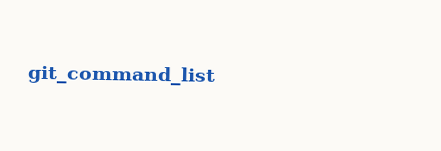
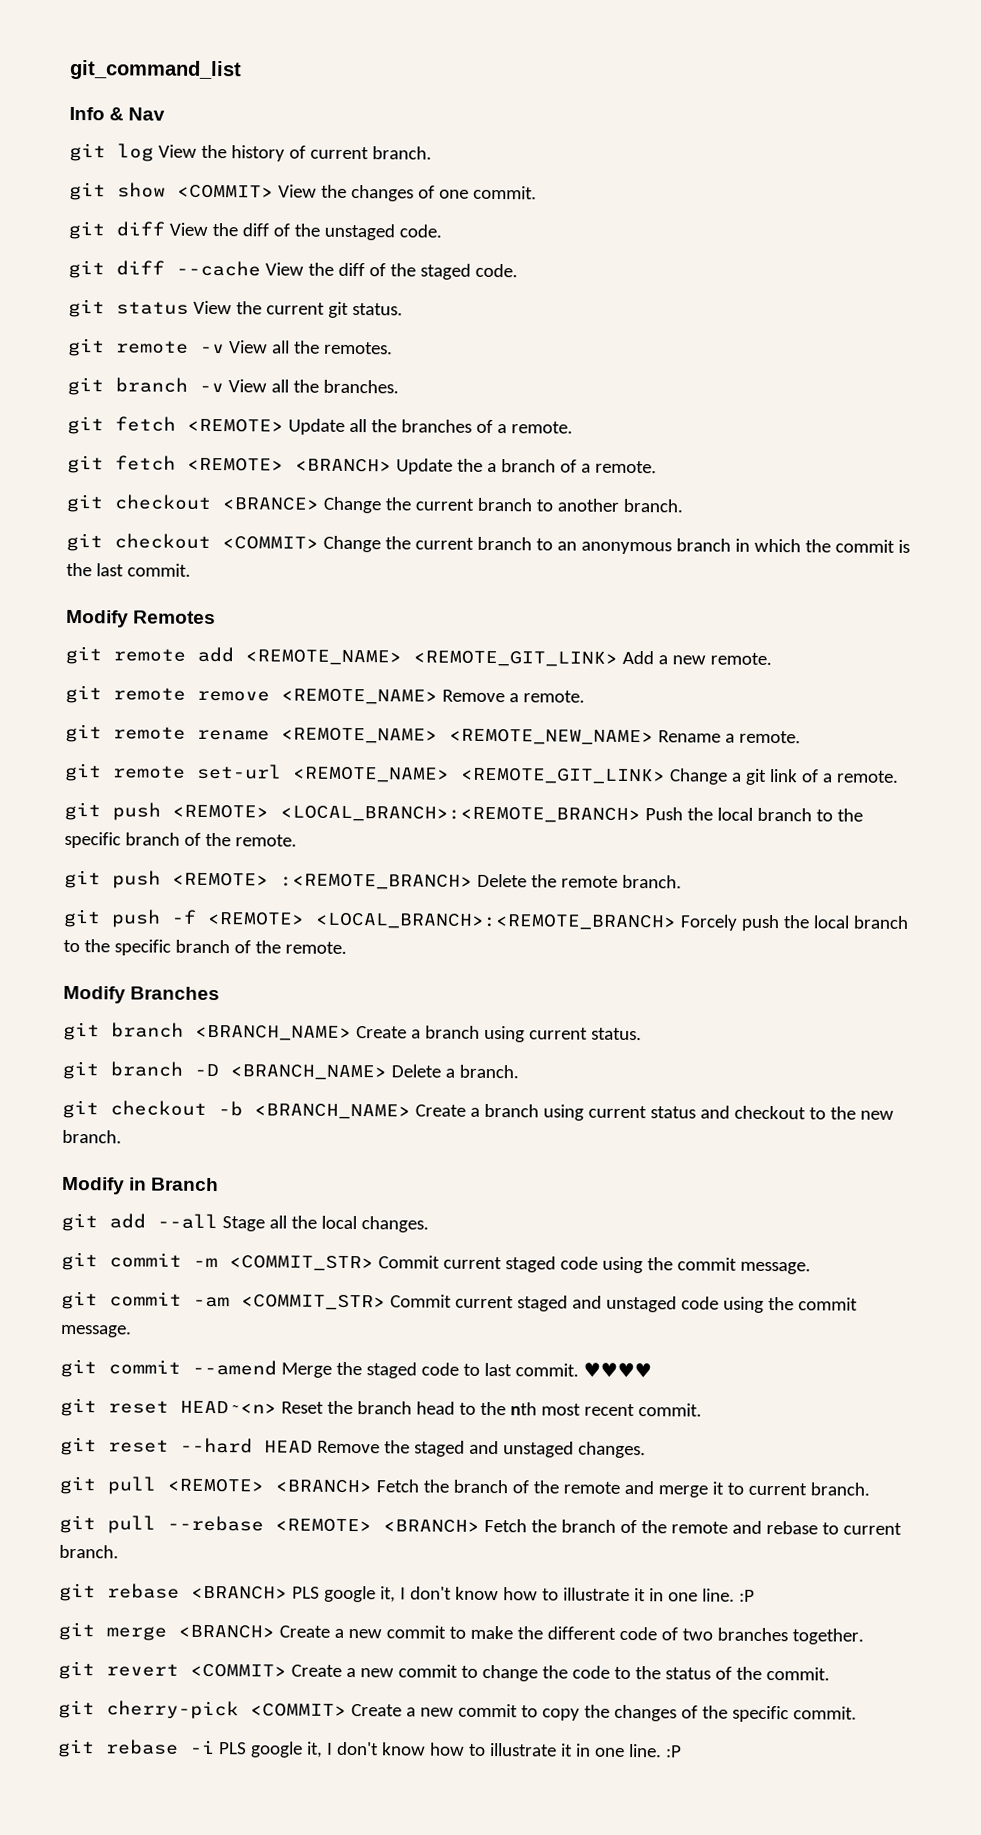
+ Info & Nav
+ git log View the history of current branch.
+ git show <COMMIT> View the changes of one commit.
+ git diff View the diff of the unstaged code.
+ git diff --cache View the diff of the staged code.
+ git status View the current git status.
+ git remote -v View all the remotes.
+ git branch -v View all the branches.
+ git fetch <REMOTE> Update all the branches of a remote.
+ git fetch <REMOTE> <BRANCH> Update the a branch of a remote.
+ git checkout <BRANCE> Change the current branch to another branch.
+ git checkout <COMMIT> Change the current branch to an anonymous branch in which the commit is the last commit.
+ Modify Remotes
+ git remote add <REMOTE_NAME> <REMOTE_GIT_LINK> Add a new remote.
+ git remote remove <REMOTE_NAME> Remove a remote.
+ git remote rename <REMOTE_NAME> <REMOTE_NEW_NAME> Rename a remote.
+ git remote set-url <REMOTE_NAME> <REMOTE_GIT_LINK> Change a git link of a remote.
+ git push <REMOTE> <LOCAL_BRANCH>:<REMOTE_BRANCH> Push the local branch to the specific branch of the remote.
+ git push <REMOTE> :<REMOTE_BRANCH> Delete the remote branch.
+ git push -f <REMOTE> <LOCAL_BRANCH>:<REMOTE_BRANCH> Forcely push the local branch to the specific branch of the remote.
+ Modify Branches
+ git branch <BRANCH_NAME> Create a branch using current status.
+ git branch -D <BRANCH_NAME> Delete a branch.
+ git checkout -b <BRANCH_NAME> Create a branch using current status and checkout to the new branch.
+ Modify in Branch
+ git add --all Stage all the local changes.
+ git commit -m <COMMIT_STR> Commit current staged code using the commit message.
+ git commit -am <COMMIT_STR> Commit current staged and unstaged code using the commit message.
+ git commit --amend Merge the staged code to last commit. ♥♥♥♥
+ git reset HEAD~<n> Reset the branch head to the nth most recent commit.
+ git reset --hard HEAD Remove the staged and unstaged changes.
+ git pull <REMOTE> <BRANCH> Fetch the branch of the remote and merge it to current branch.
+ git pull --rebase <REMOTE> <BRANCH> Fetch the branch of the remote and rebase to current branch.
+ git rebase <BRANCH> PLS google it, I don't know how to illustrate it in one line. :P
+ git merge <BRANCH> Create a new commit to make the different code of two branches together.
+ git revert <COMMIT> Create a new commit to change the code to the status of the commit.
+ git cherry-pick <COMMIT> Create a new commit to copy the changes of the specific commit.
+ git rebase -i PLS google it, I don't know how to illustrate it in one line. :P

